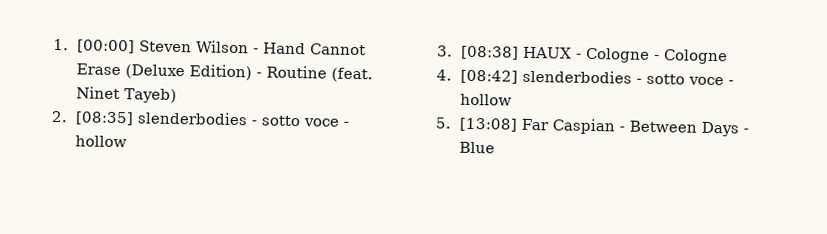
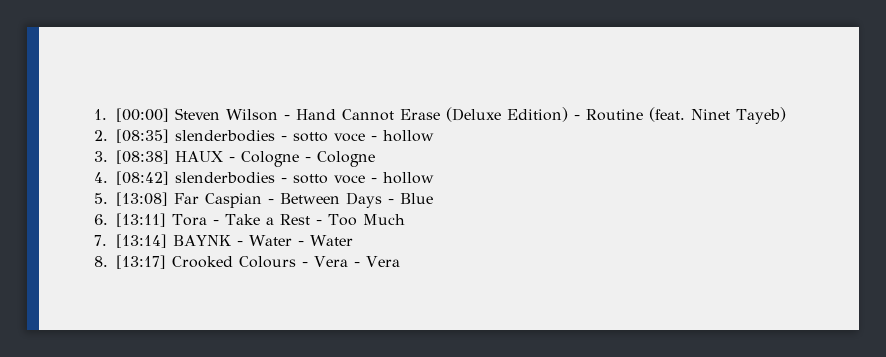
+ 6. [13:11] Tora - Take a Rest - Too Much
+ 7. [13:14] BAYNK - Water - Water
+ 8. [13:17] Crooked Colours - Vera - Vera

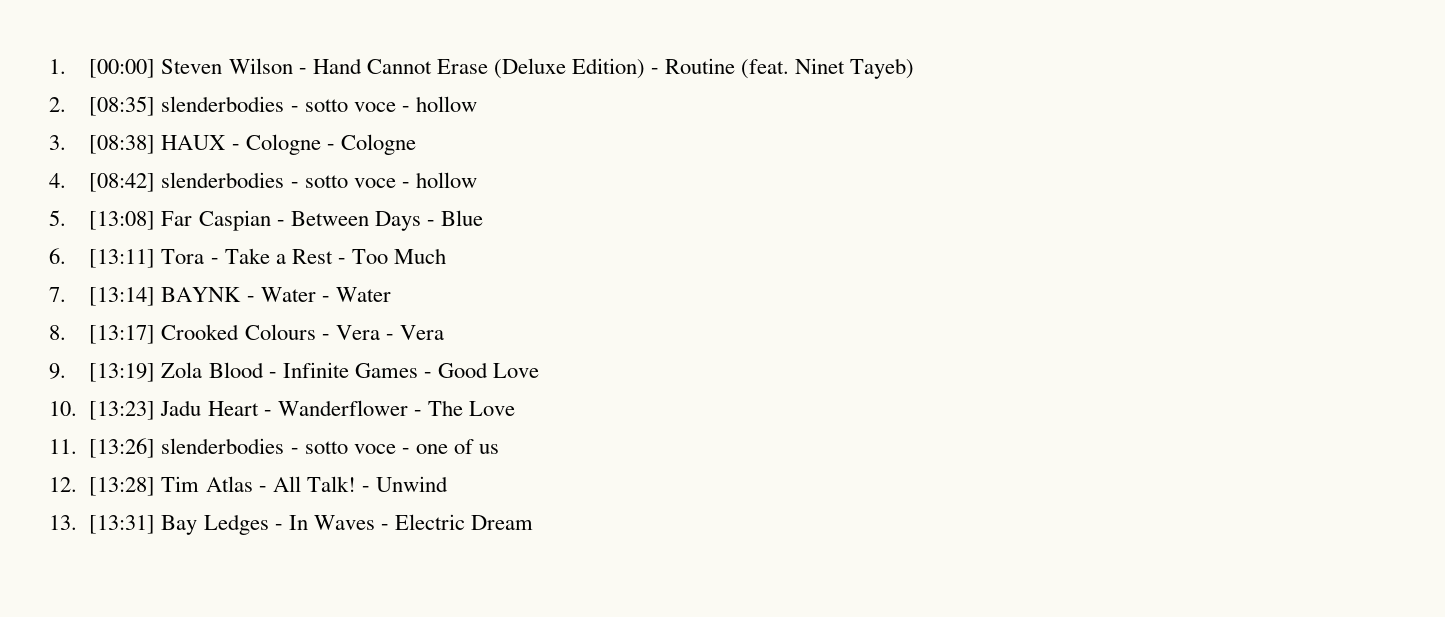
+ 9. [13:19] Zola Blood - Infinite Games - Good Love
+ 10. [13:23] Jadu Heart - Wanderflower - The Love
+ 11. [13:26] slenderbodies - sotto voce - one of us
+ 12. [13:28] Tim Atlas - All Talk! - Unwind
+ 13. [13:31] Bay Ledges - In Waves - Electric Dream

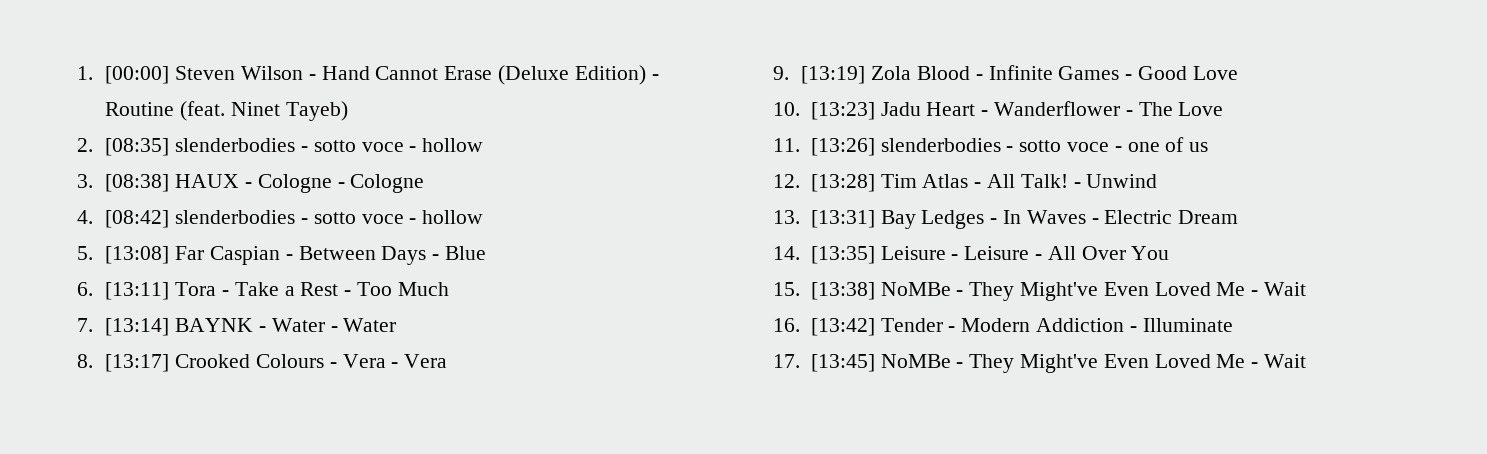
+ 14. [13:35] Leisure - Leisure - All Over You
+ 15. [13:38] NoMBe - They Might've Even Loved Me - Wait
+ 16. [13:42] Tender - Modern Addiction - Illuminate
+ 17. [13:45] NoMBe - They Might've Even Loved Me - Wait

